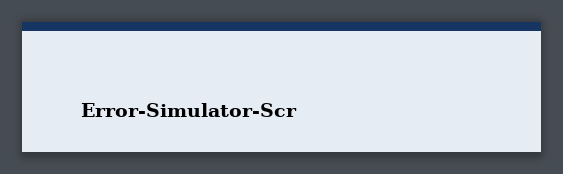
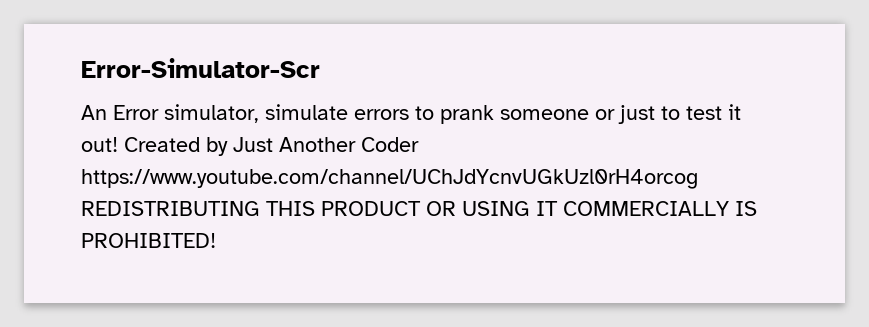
+ An Error simulator, simulate errors to prank someone or just to test it out! Created by Just Another Coder https://www.youtube.com/channel/UChJdYcnvUGkUzl0rH4orcog REDISTRIBUTING THIS PRODUCT OR USING IT COMMERCIALLY IS PROHIBITED!

